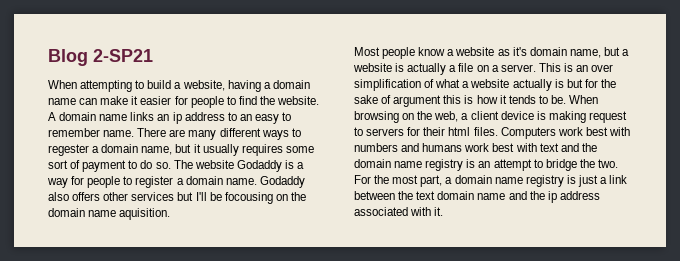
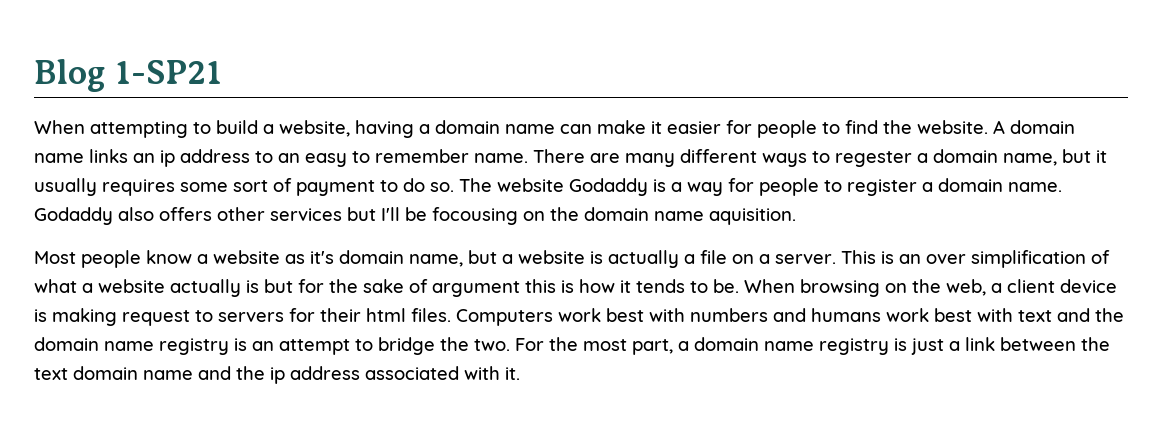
- Blog 2-SP21
+ Blog 1-SP21

